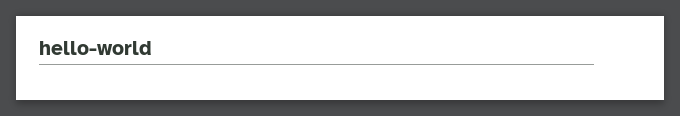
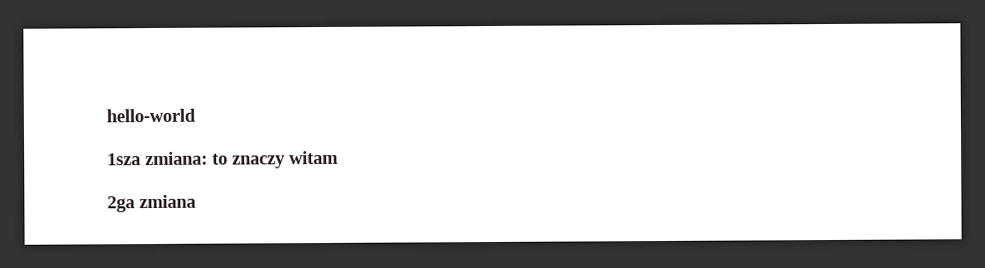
+ 1sza zmiana: to znaczy witam
+ 2ga zmiana

